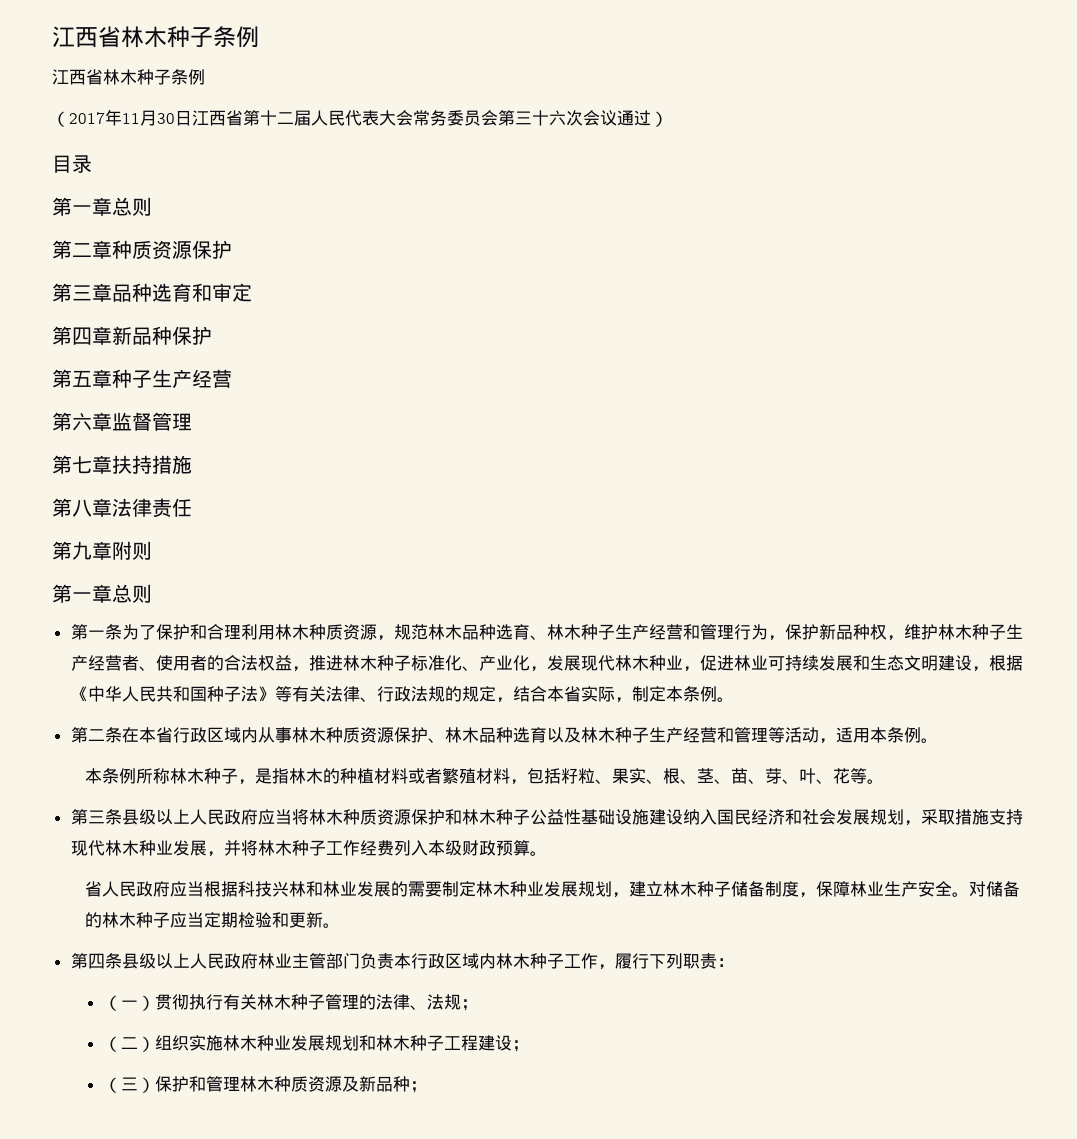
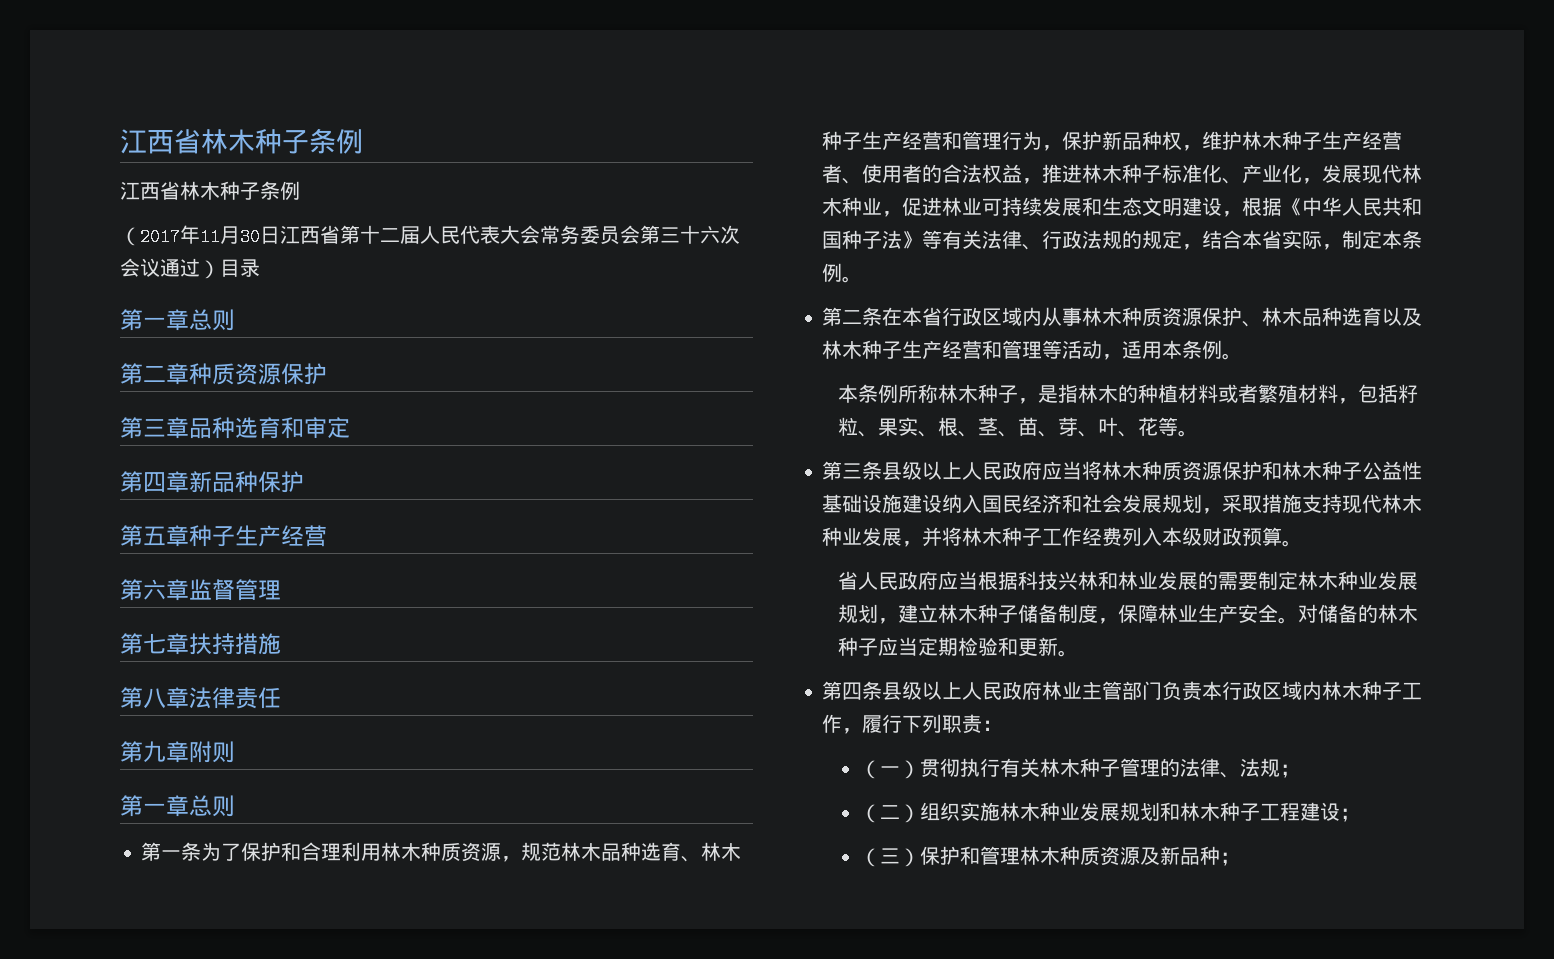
- （2017年11月30日江西省第十二届人民代表大会常务委员会第三十六次会议通过）
- 目录
+ （2017年11月30日江西省第十二届人民代表大会常务委员会第三十六次会议通过）目录

